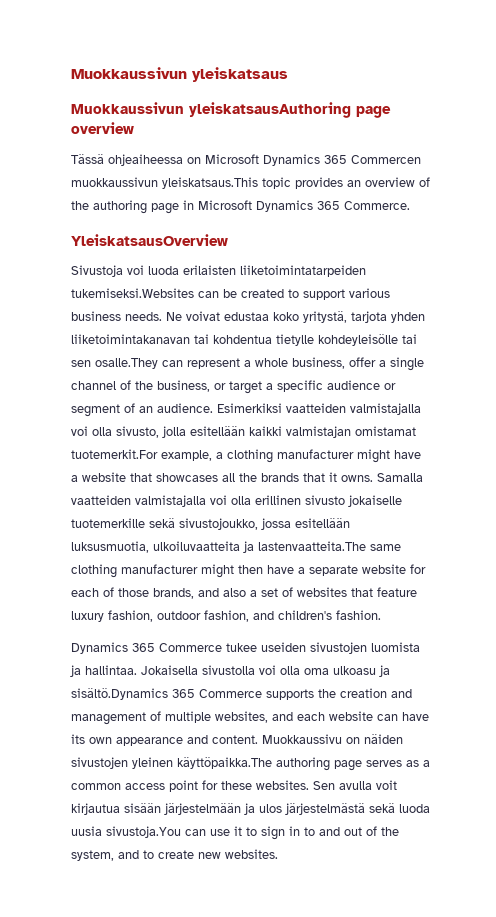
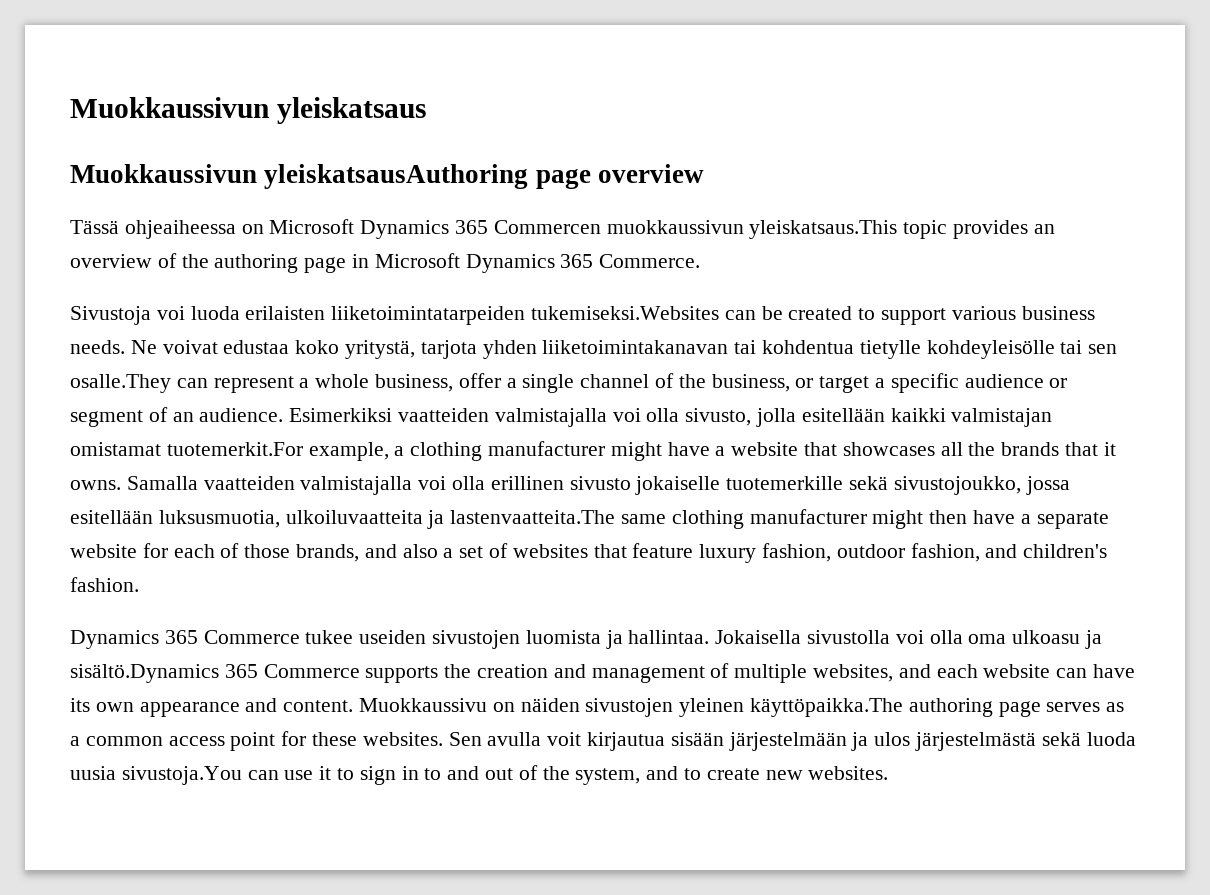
- YleiskatsausOverview

